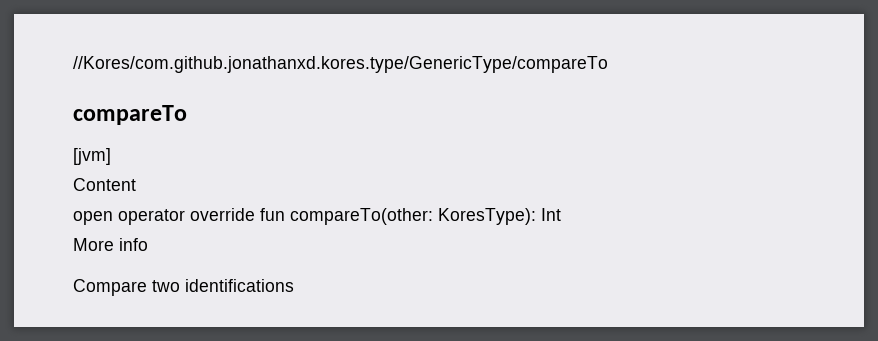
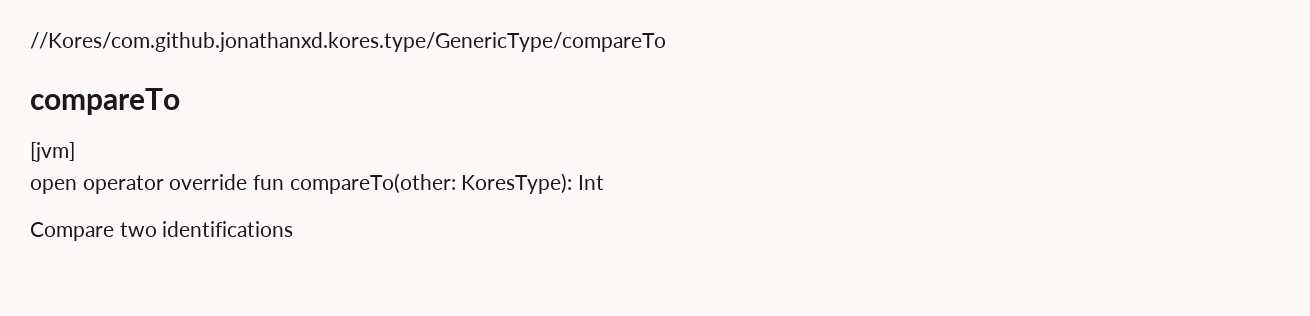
- Content
- More info

